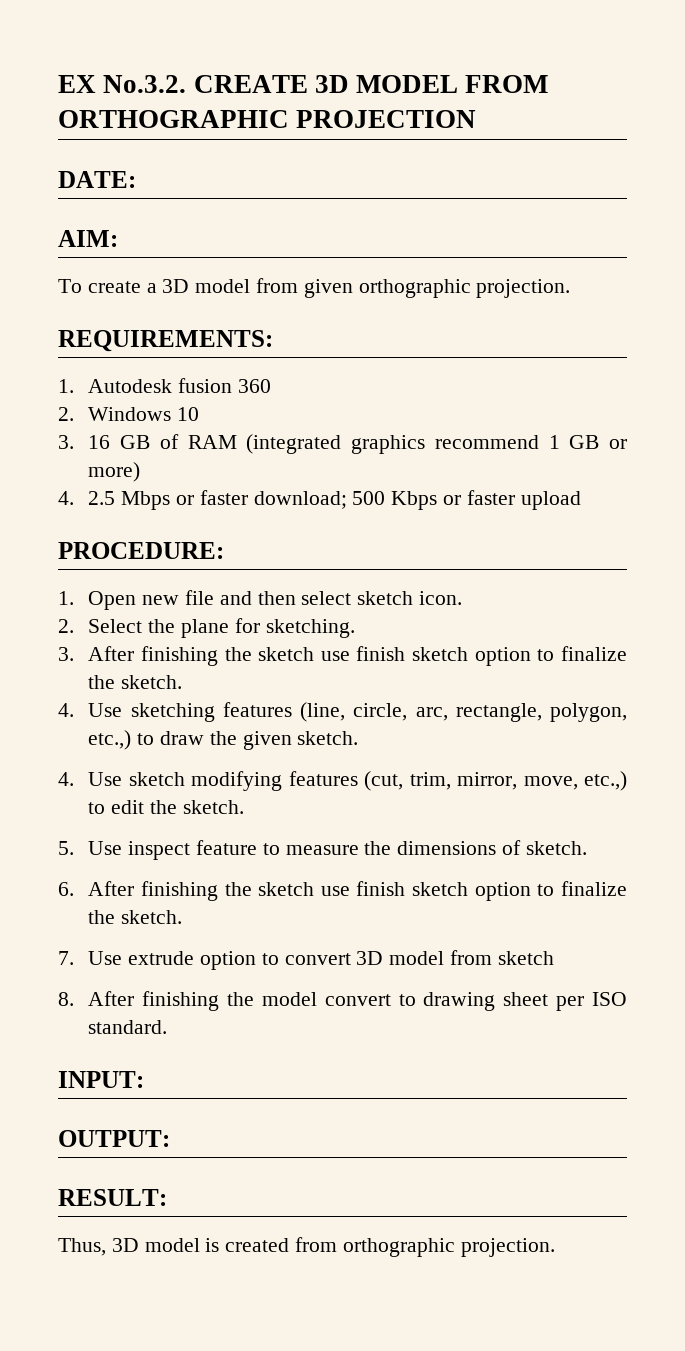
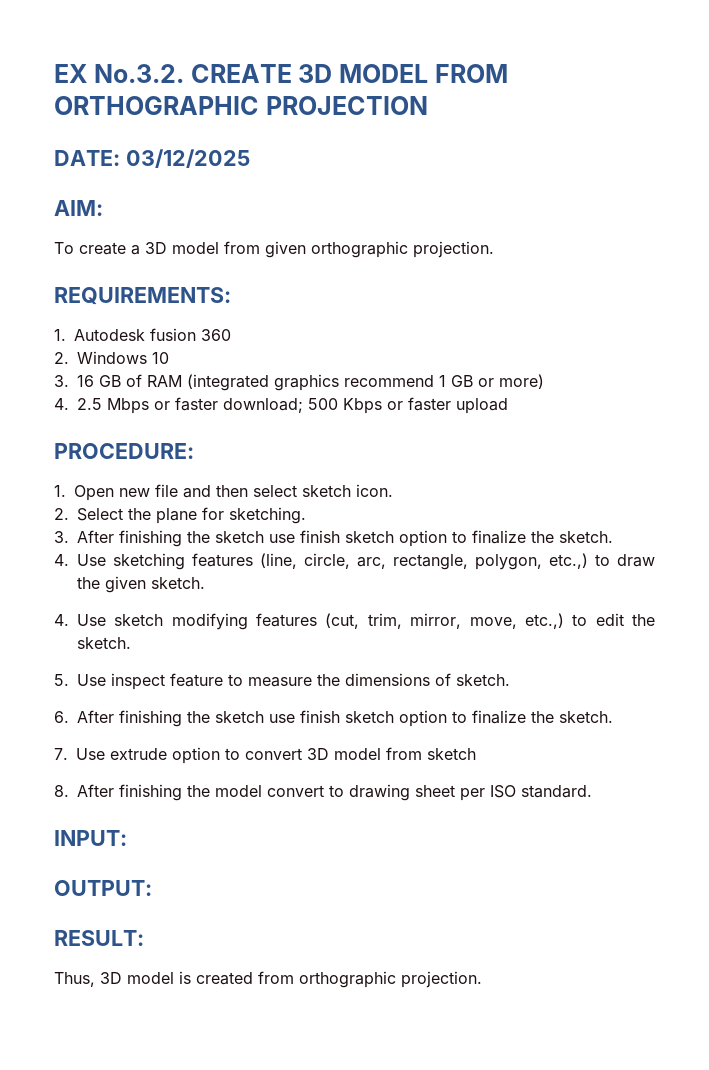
- DATE:
+ DATE: 03/12/2025

